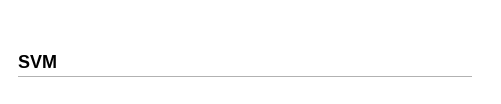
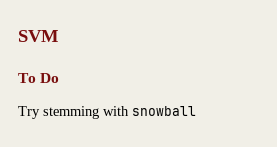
+ To Do
+ Try stemming with snowball

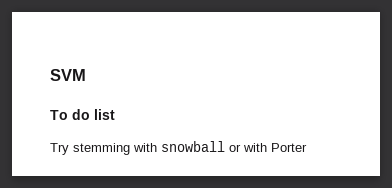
- To Do
+ To do list
- Try stemming with snowball
+ Try stemming with snowball or with Porter

